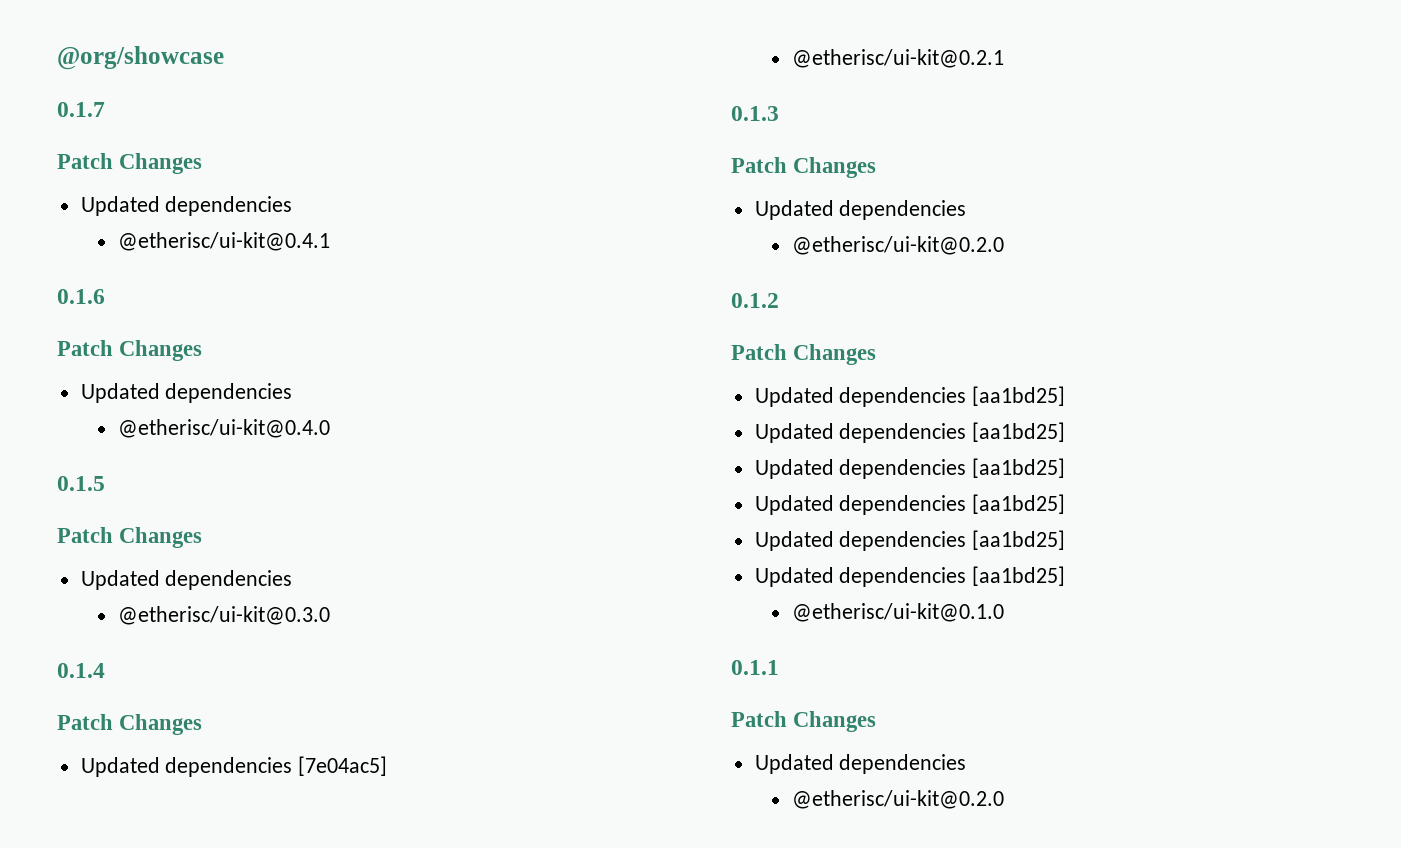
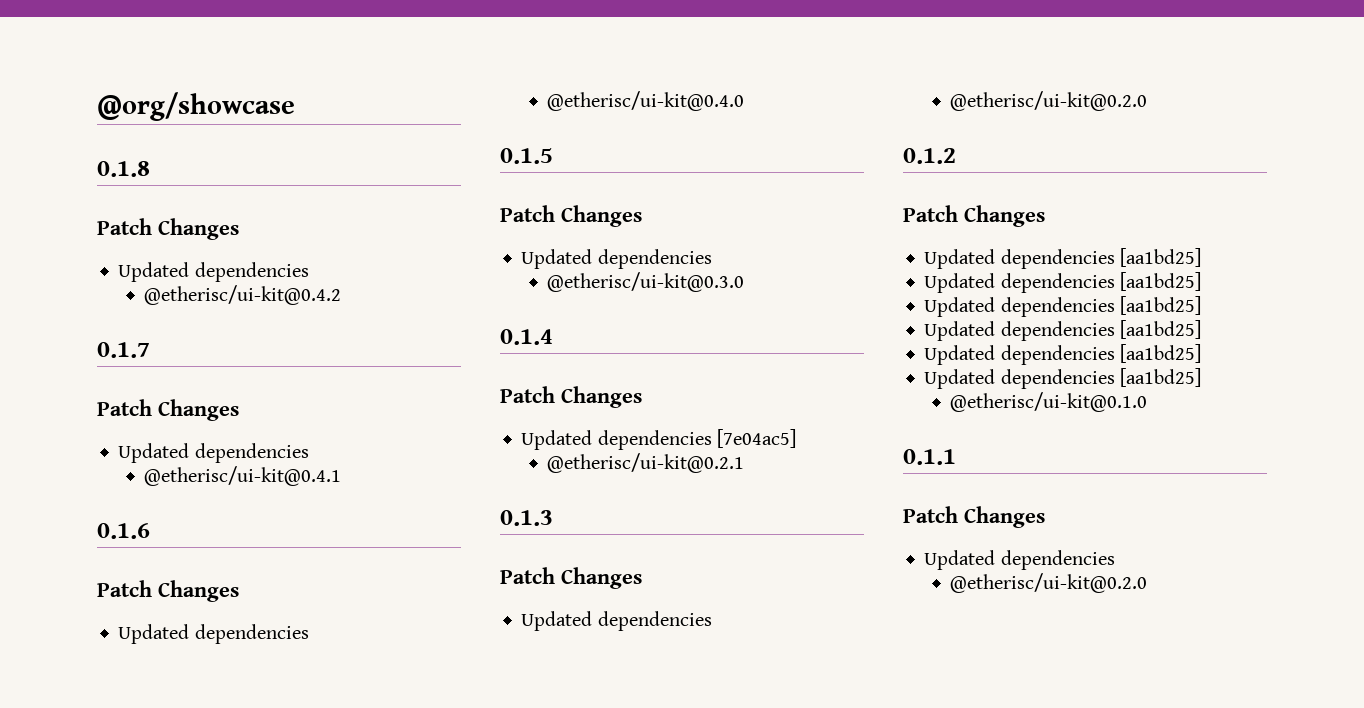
+ 0.1.8
+ Patch Changes
+ Updated dependencies
+ @etherisc/ui-kit@0.4.2

